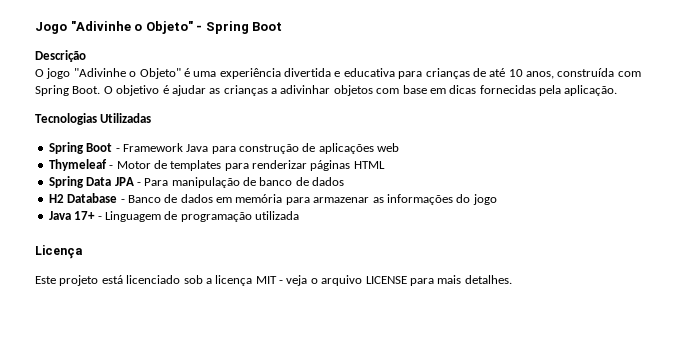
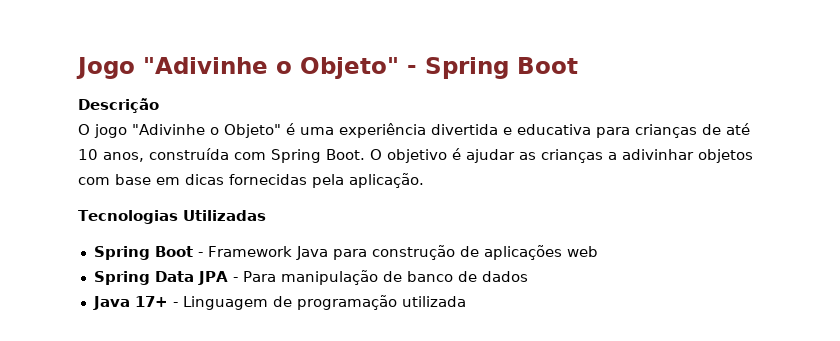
- Thymeleaf - Motor de templates para renderizar páginas HTML
- H2 Database - Banco de dados em memória para armazenar as informações do jogo
- Licença
- Este projeto está licenciado sob a licença MIT - veja o arquivo LICENSE para mais detalhes.

